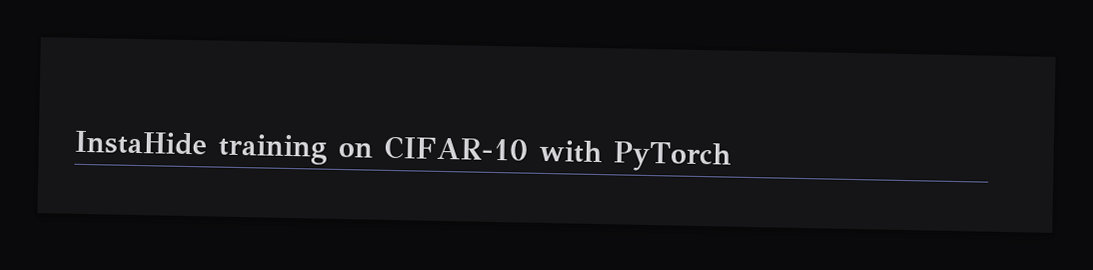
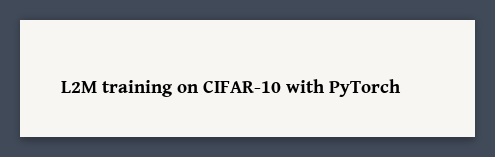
- InstaHide training on CIFAR-10 with PyTorch
+ L2M training on CIFAR-10 with PyTorch

